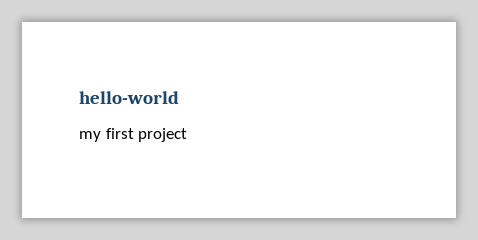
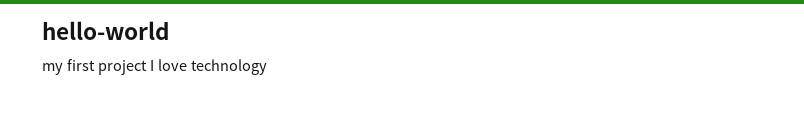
- my first project
+ my first project I love technology

